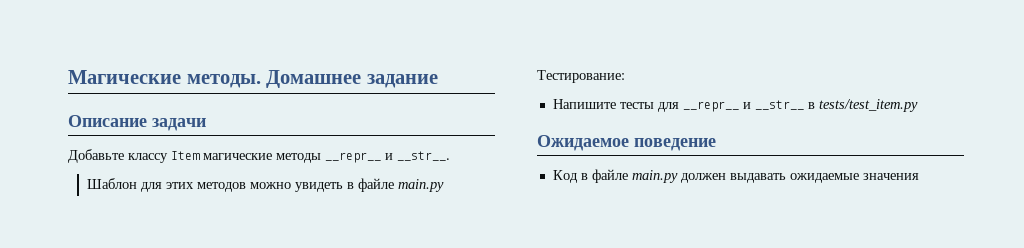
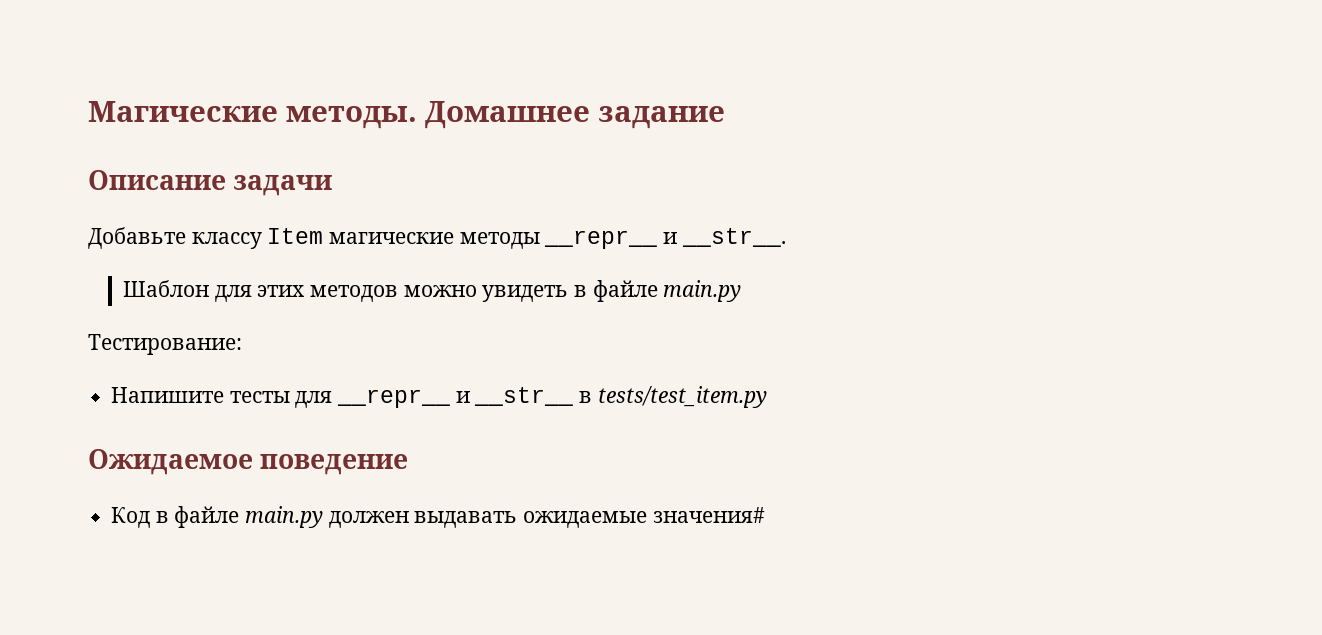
- Код в файле main.py должен выдавать ожидаемые значения
+ Код в файле main.py должен выдавать ожидаемые значения#

